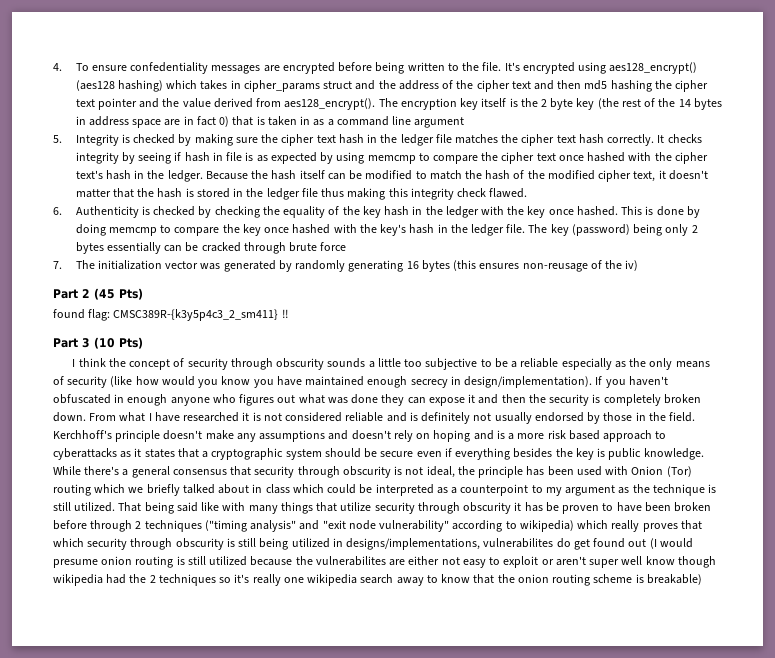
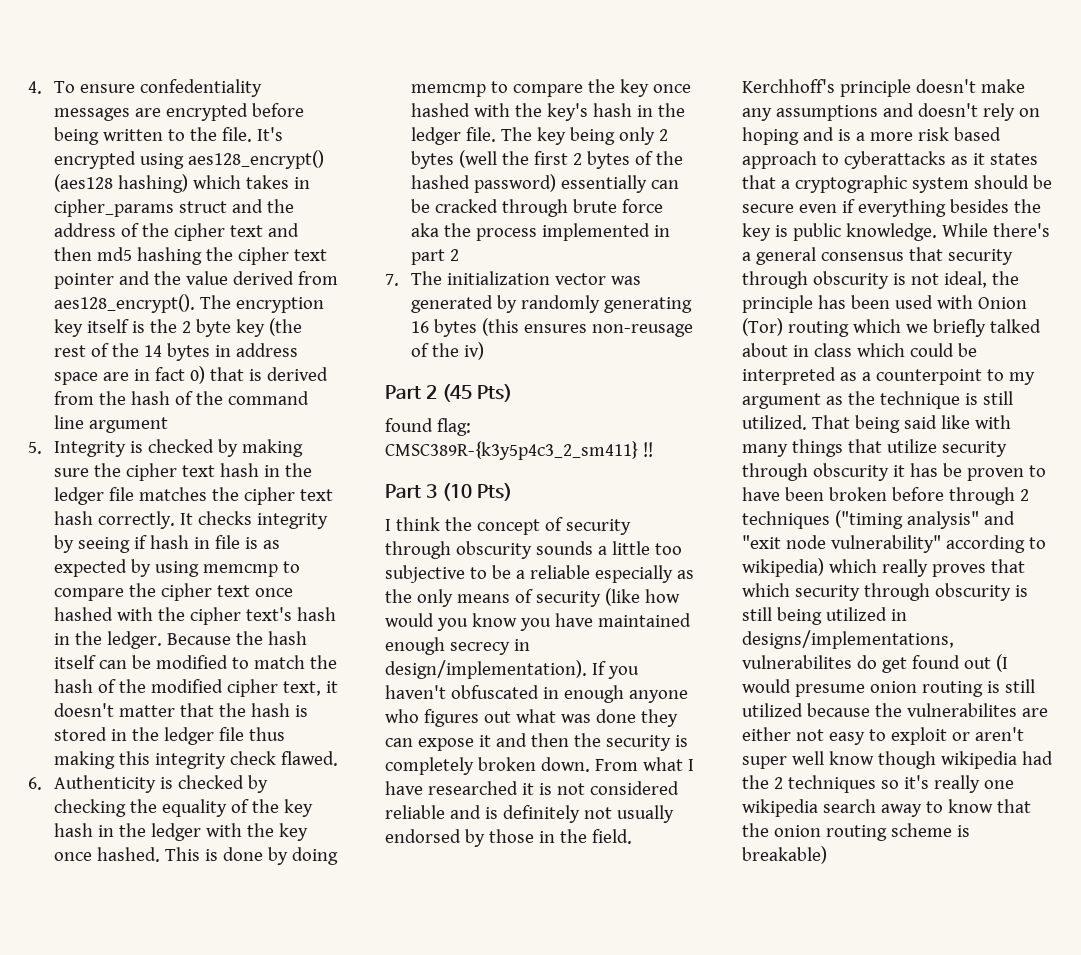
- The encryption key itself is the 2 byte key (the rest of the 14 bytes in address space are in fact 0) that is taken in as a command line argument
+ The encryption key itself is the 2 byte key (the rest of the 14 bytes in address space are in fact 0) that is derived from the hash of the command line argument
- The key (password) being only 2 bytes essentially can be cracked through brute force
+ The key being only 2 bytes (well the first 2 bytes of the hashed password) essentially can be cracked through brute force aka the process implemented in part 2

